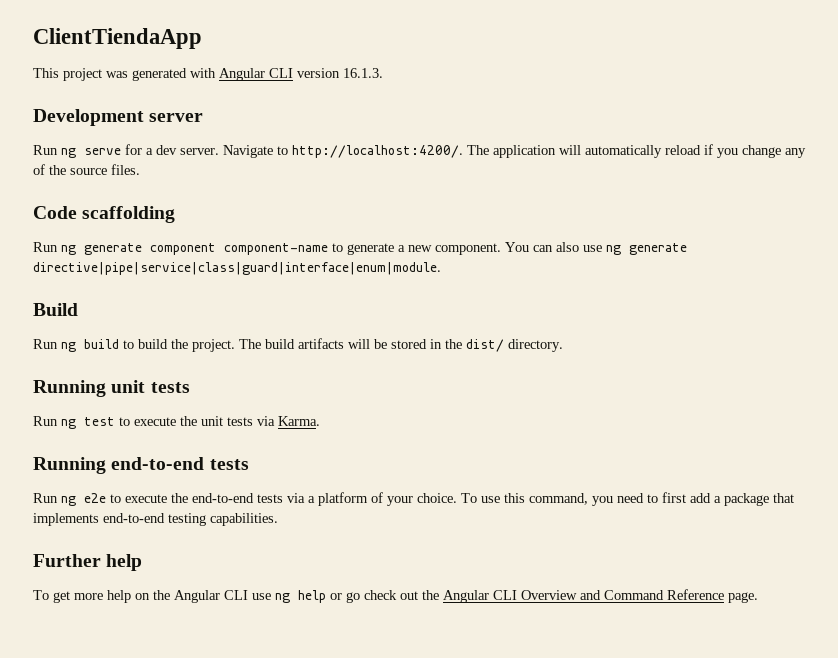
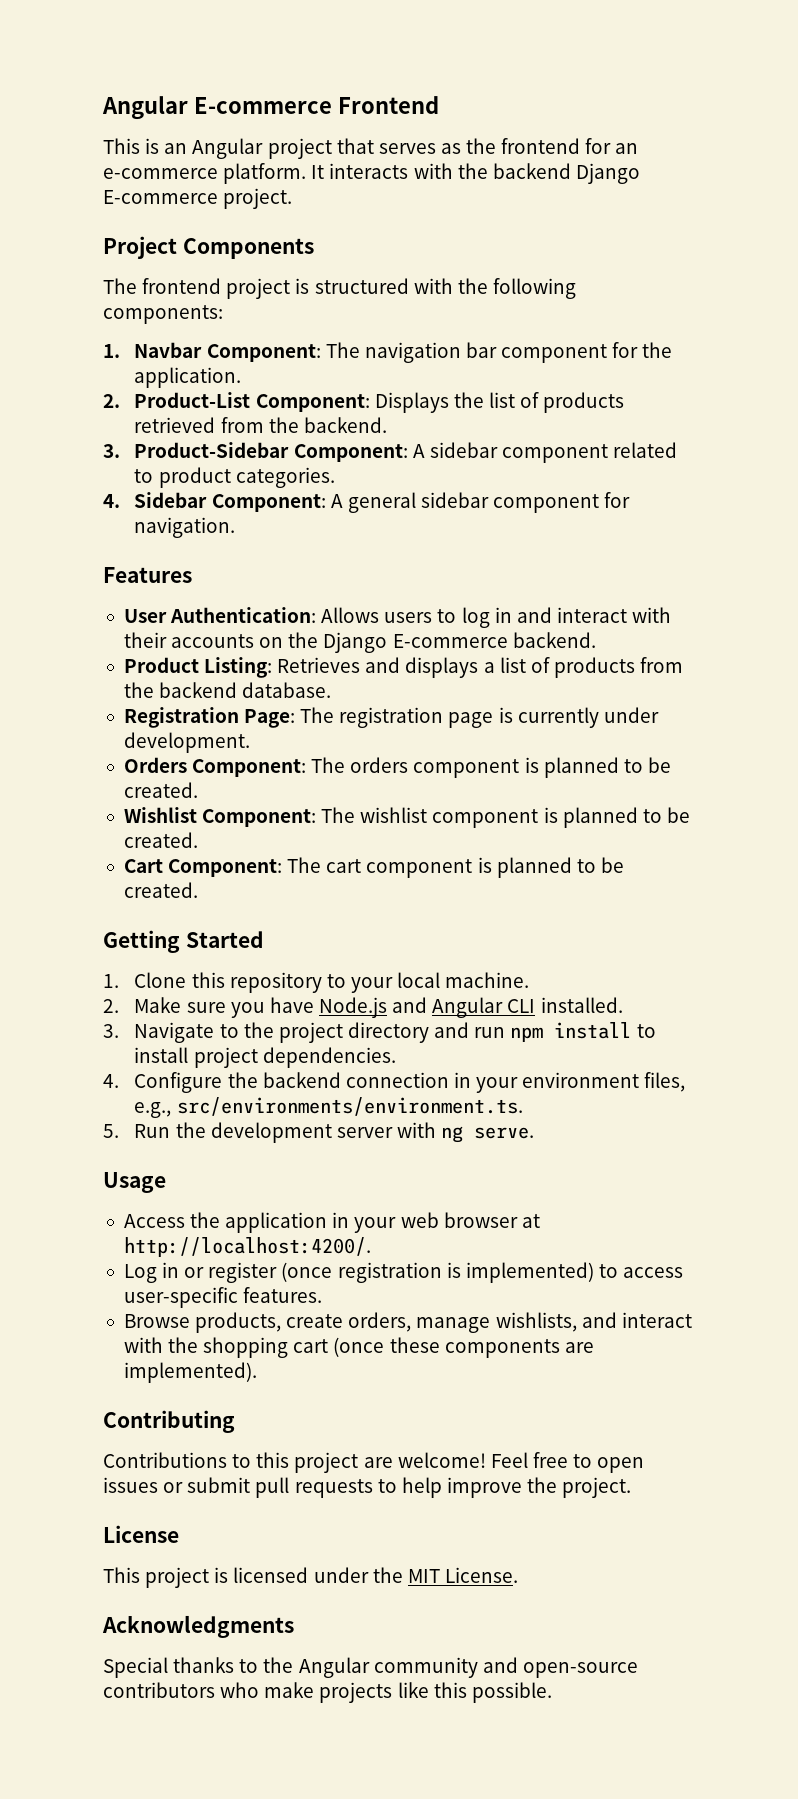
- ClientTiendaApp
- This project was generated with Angular CLI version 16.1.3.
- Development server
- Run ng serve for a dev server. Navigate to http://localhost:4200/. The application will automatically reload if you change any of the source files.
- Code scaffolding
- Run ng generate component component-name to generate a new component. You can also use ng generate directive|pipe|service|class|guard|interface|enum|module.
- Build
- Run ng build to build the project. The build artifacts will be stored in the dist/ directory.
- Running unit tests
- Run ng test to execute the unit tests via Karma.
- Running end-to-end tests
- Run ng e2e to execute the end-to-end tests via a platform of your choice. To use this command, you need to first add a package that implements end-to-end testing capabilities.
- Further help
- To get more help on the Angular CLI use ng help or go check out the Angular CLI Overview and Command Reference page.
+ Angular E-commerce Frontend
+ This is an Angular project that serves as the frontend for an e-commerce platform. It interacts with the backend Django E-commerce project.
+ Project Components
+ The frontend project is structured with the following components:
+ 1. Navbar Component: The navigation bar component for the application.
+ 2. Product-List Component: Displays the list of products retrieved from the backend.
+ 3. Product-Sidebar Component: A sidebar component related to product categories.
+ 4. Sidebar Component: A general sidebar component for navigation.
+ Features
+ User Authentication: Allows users to log in and interact with their accounts on the Django E-commerce backend.
+ Product Listing: Retrieves and displays a list of products from the backend database.
+ Registration Page: The registration page is currently under development.
+ Orders Component: The orders component is planned to be created.
+ Wishlist Component: The wishlist component is planned to be created.
+ Cart Component: The cart component is planned to be created.
+ Getting Started
+ 1. Clone this repository to your local machine.
+ 2. Make sure you have Node.js and Angular CLI installed.
+ 3. Navigate to the project directory and run npm install to install project dependencies.
+ 4. Configure the backend connection in your environment files, e.g., src/environments/environment.ts.
+ 5. Run the development server with ng serve.
+ Usage
+ Access the application in your web browser at http://localhost:4200/.
+ Log in or register (once registration is implemented) to access user-specific features.
+ Browse products, create orders, manage wishlists, and interact with the shopping cart (once these components are implemented).
+ Contributing
+ Contributions to this project are welcome! Feel free to open issues or submit pull requests to help improve the project.
+ License
+ This project is licensed under the MIT License.
+ Acknowledgments
+ Special thanks to the Angular community and open-source contributors who make projects like this possible.

